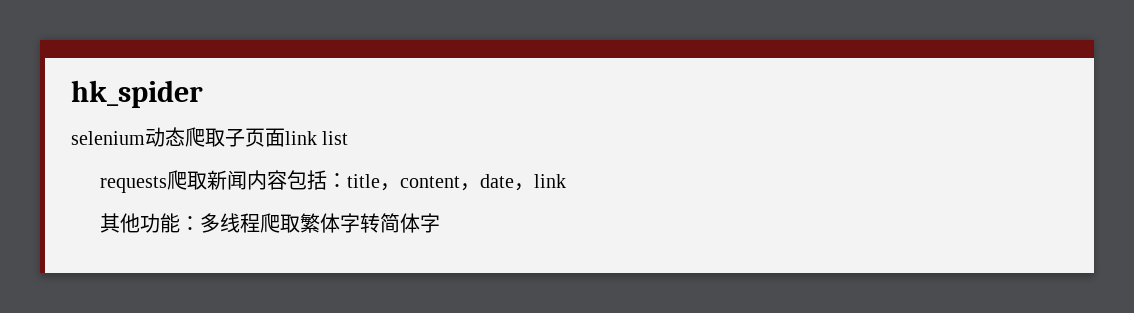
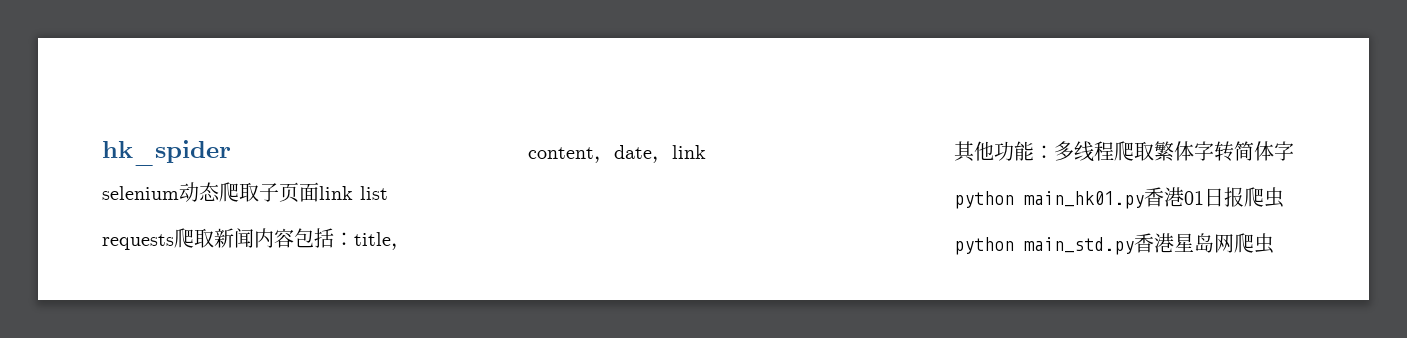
+ python main_hk01.py香港01日报爬虫
+ python main_std.py香港星岛网爬虫

